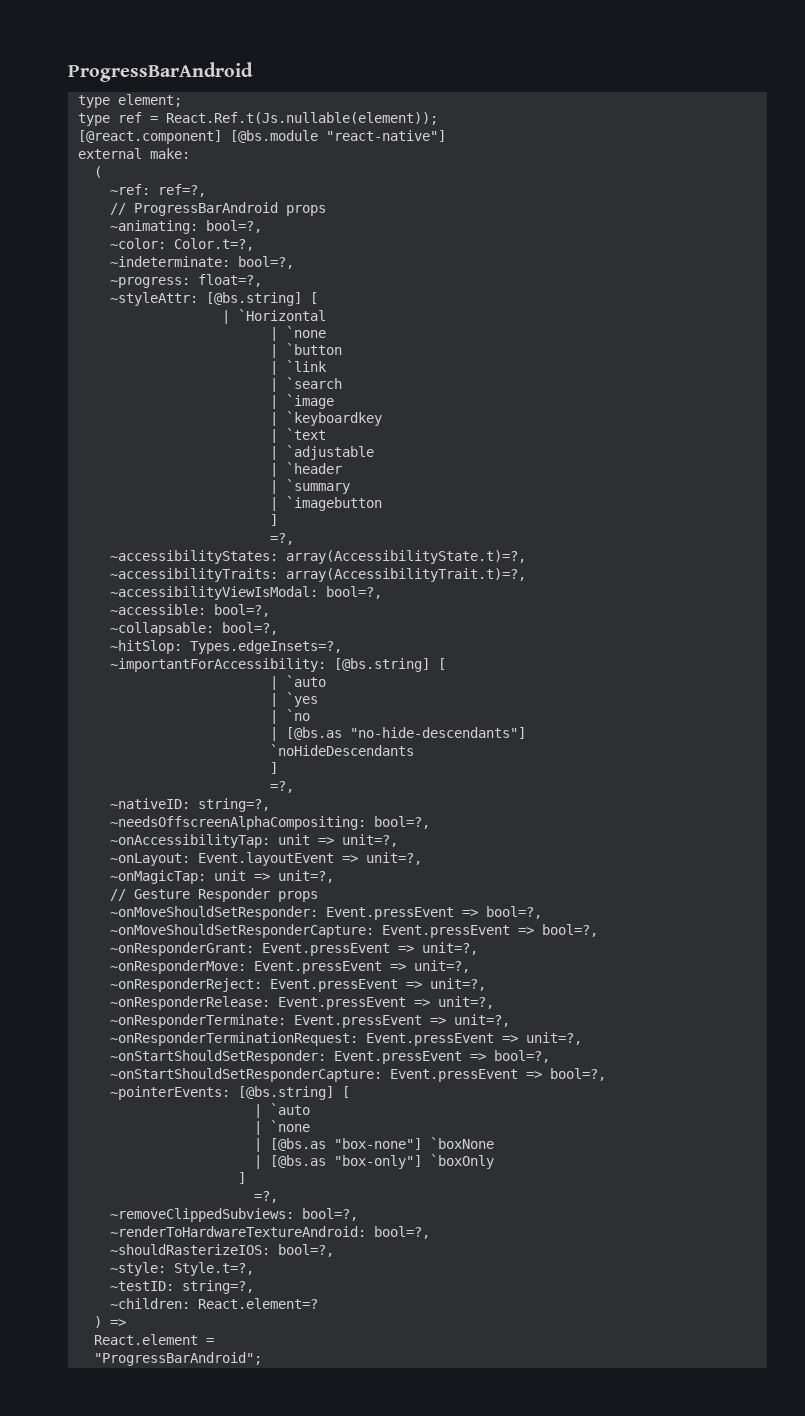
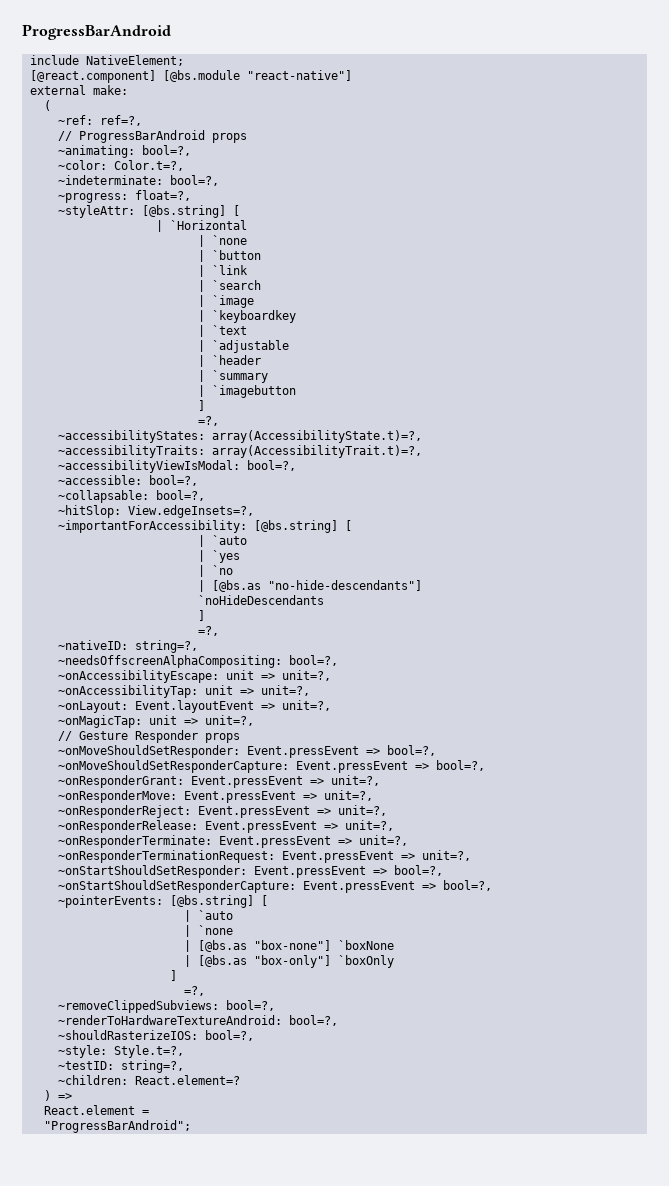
- type element;
- type ref = React.Ref.t(Js.nullable(element));
+ include NativeElement;
- ~hitSlop: Types.edgeInsets=?,
+ ~hitSlop: View.edgeInsets=?,
+ ~onAccessibilityEscape: unit => unit=?,

